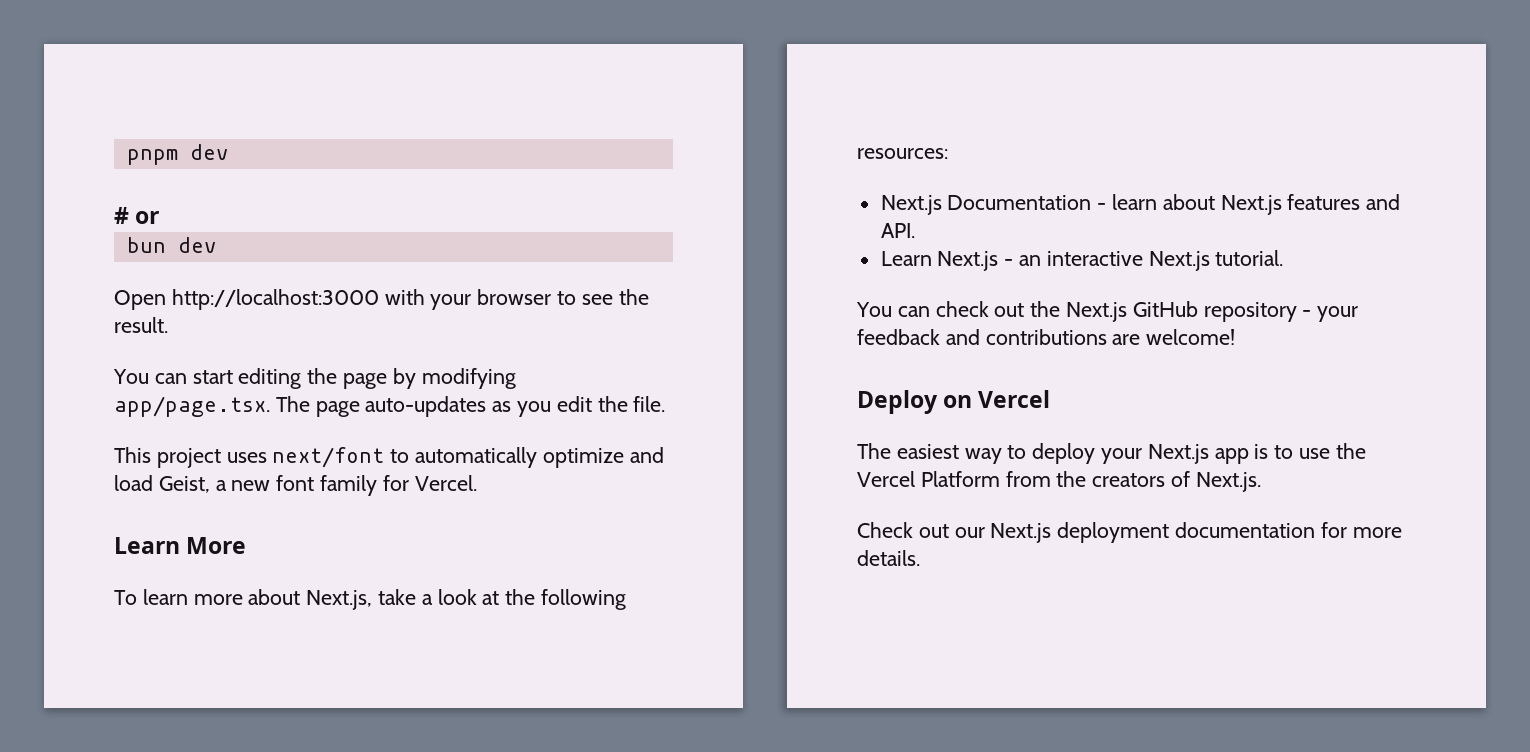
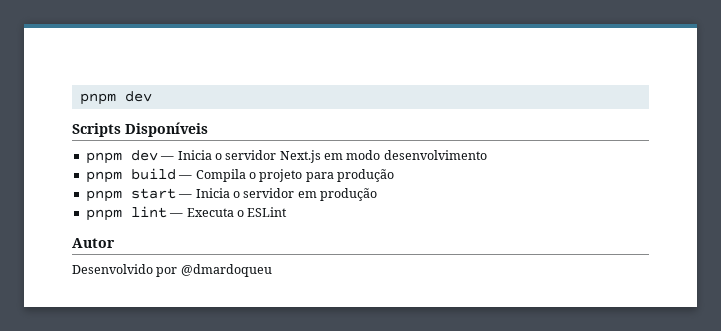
- # or
- bun dev
- Open http://localhost:3000 with your browser to see the result.
- You can start editing the page by modifying app/page.tsx. The page auto-updates as you edit the file.
- This project uses next/font to automatically optimize and load Geist, a new font family for Vercel.
- Learn More
- To learn more about Next.js, take a look at the following resources:
- Next.js Documentation - learn about Next.js features and API.
- Learn Next.js - an interactive Next.js tutorial.
- You can check out the Next.js GitHub repository - your feedback and contributions are welcome!
- Deploy on Vercel
- The easiest way to deploy your Next.js app is to use the Vercel Platform from the creators of Next.js.
- Check out our Next.js deployment documentation for more details.
+ Scripts Disponíveis
+ pnpm dev — Inicia o servidor Next.js em modo desenvolvimento
+ pnpm build — Compila o projeto para produção
+ pnpm start — Inicia o servidor em produção
+ pnpm lint — Executa o ESLint
+ Autor
+ Desenvolvido por @dmardoqueu

